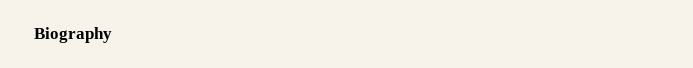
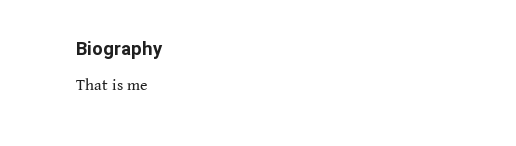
+ That is me

